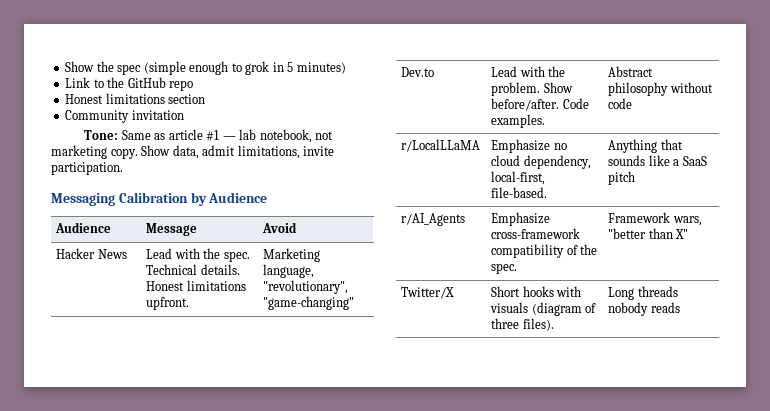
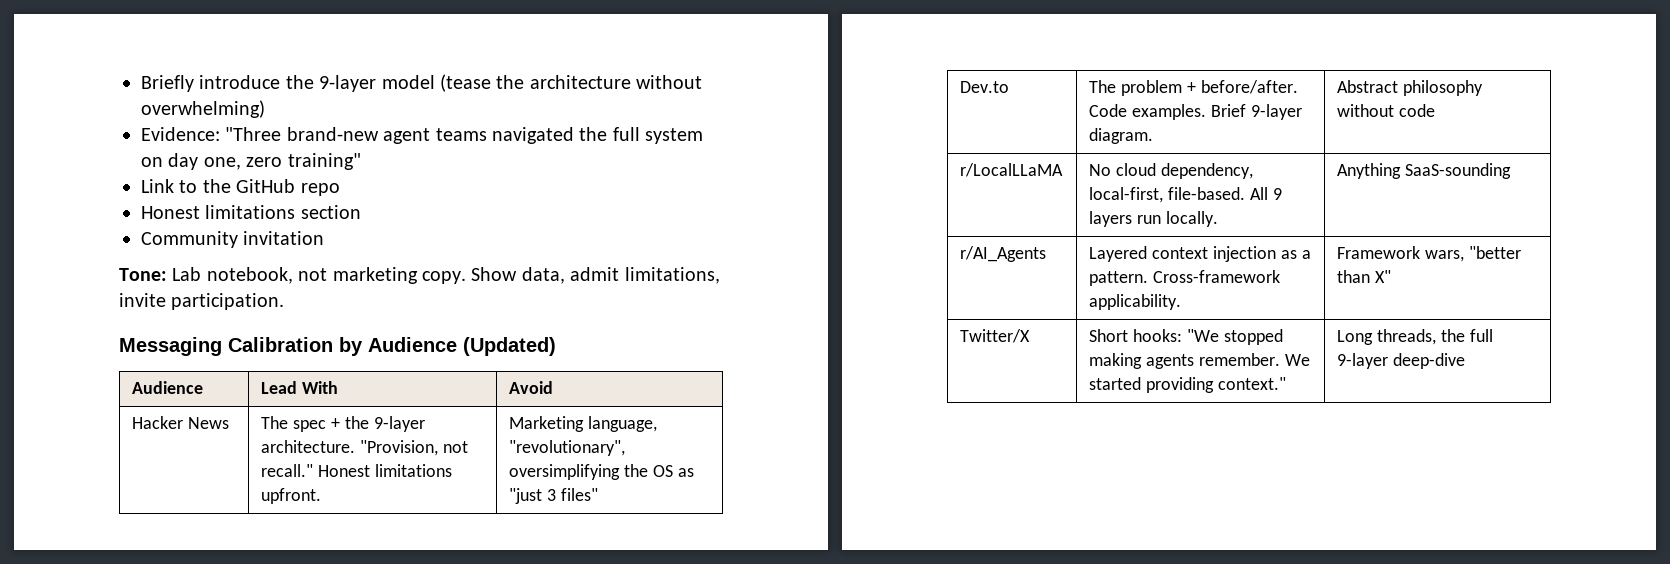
- Show the spec (simple enough to grok in 5 minutes)
+ Briefly introduce the 9-layer model (tease the architecture without overwhelming)
+ Evidence: "Three brand-new agent teams navigated the full system on day one, zero training"
- Tone: Same as article #1 — lab notebook, not marketing copy.
+ Tone: Lab notebook, not marketing copy.
- Messaging Calibration by Audience
+ Messaging Calibration by Audience (Updated)
- Audience | Message | Avoid
+ Audience | Lead With | Avoid
- Hacker News | Lead with the spec. Technical details. Honest limitations upfront. | Marketing language, "revolutionary", "game-changing"
- Dev.to | Lead with the problem. Show before/after. Code examples. | Abstract philosophy without code
+ Hacker News | The spec + the 9-layer architecture. "Provision, not recall." Honest limitations upfront. | Marketing language, "revolutionary", oversimplifying the OS as "just 3 files"
+ Dev.to | The problem + before/after. Code examples. Brief 9-layer diagram. | Abstract philosophy without code
- r/LocalLLaMA | Emphasize no cloud dependency, local-first, file-based. | Anything that sounds like a SaaS pitch
- r/AI_Agents | Emphasize cross-framework compatibility of the spec. | Framework wars, "better than X"
+ r/LocalLLaMA | No cloud dependency, local-first, file-based. All 9 layers run locally. | Anything SaaS-sounding
+ r/AI_Agents | Layered context injection as a pattern. Cross-framework applicability. | Framework wars, "better than X"
- Twitter/X | Short hooks with visuals (diagram of three files). | Long threads nobody reads
+ Twitter/X | Short hooks: "We stopped making agents remember. We started providing context." | Long threads, the full 9-layer deep-dive

